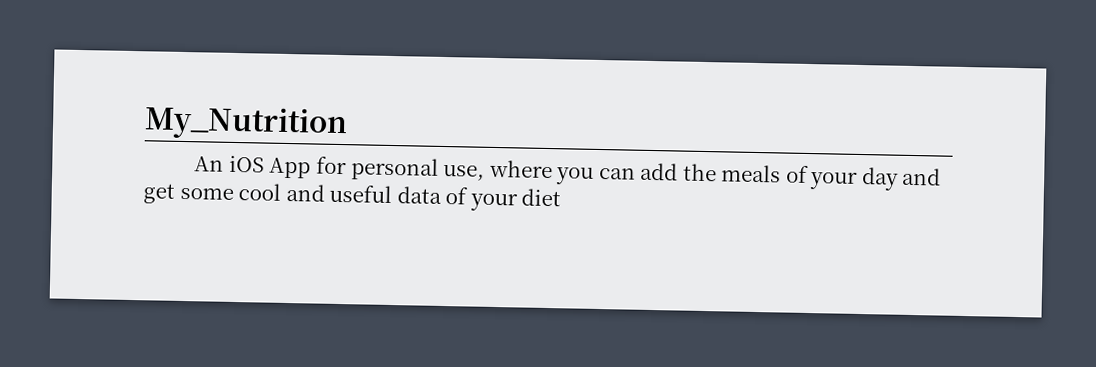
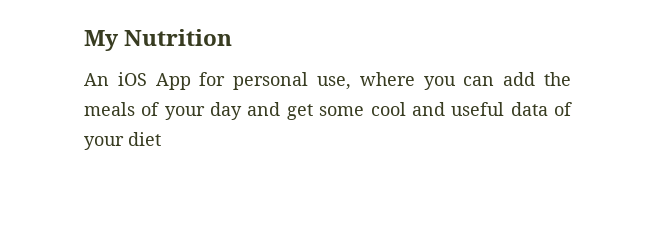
- My_Nutrition
+ My Nutrition

